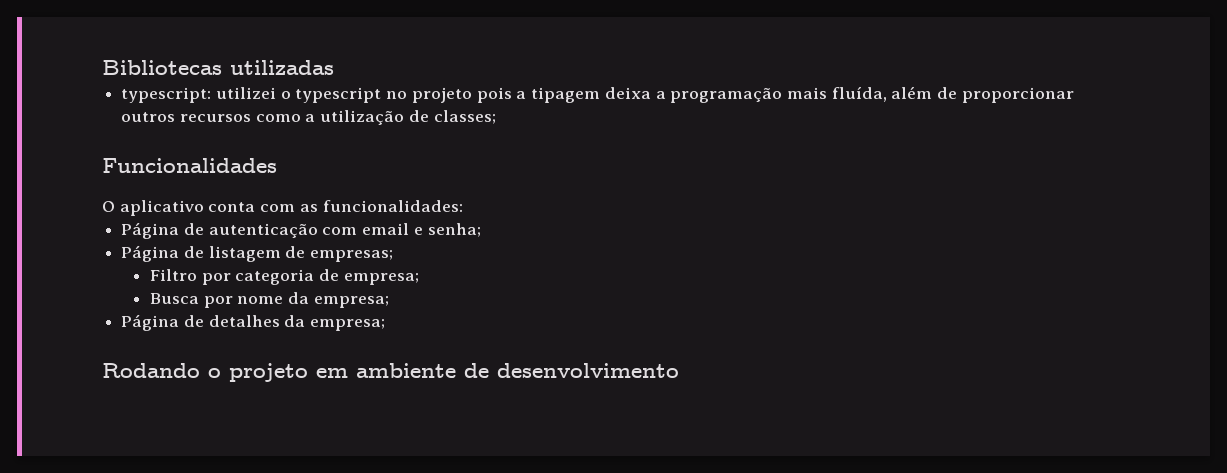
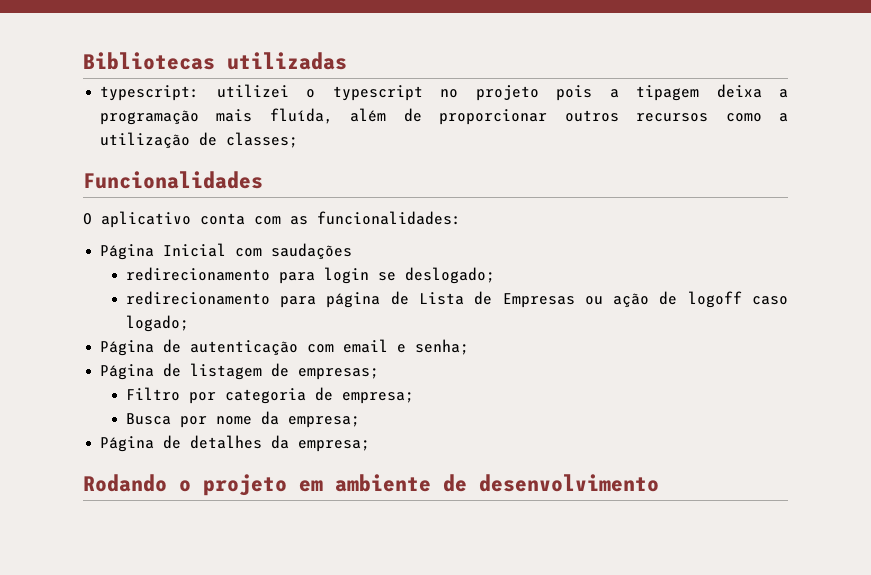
+ Página Inicial com saudações
+ redirecionamento para login se deslogado;
+ redirecionamento para página de Lista de Empresas ou ação de logoff caso logado;

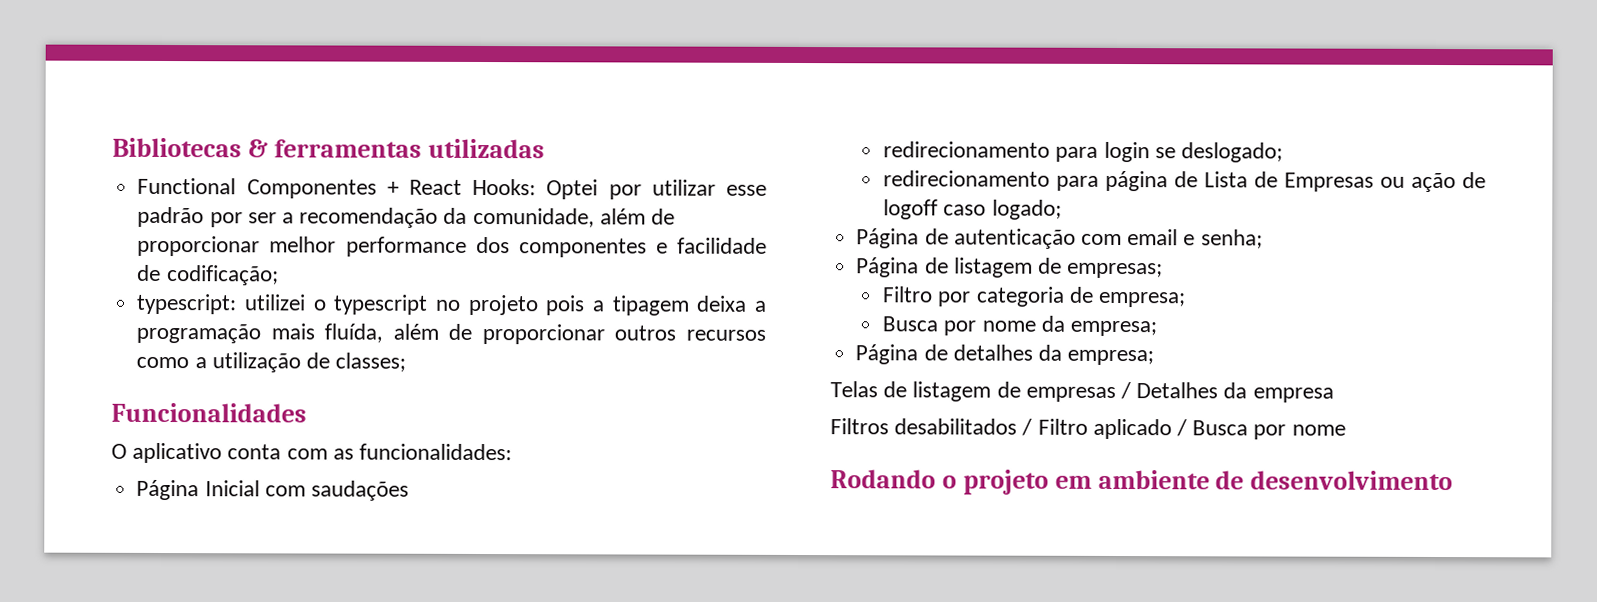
- Bibliotecas utilizadas
+ Bibliotecas & ferramentas utilizadas
+ Functional Componentes + React Hooks: Optei por utilizar esse padrão por ser a recomendação da comunidade, além de proporcionar melhor performance dos componentes e facilidade de codificação;
+ Telas de listagem de empresas / Detalhes da empresa
+ Filtros desabilitados / Filtro aplicado / Busca por nome

